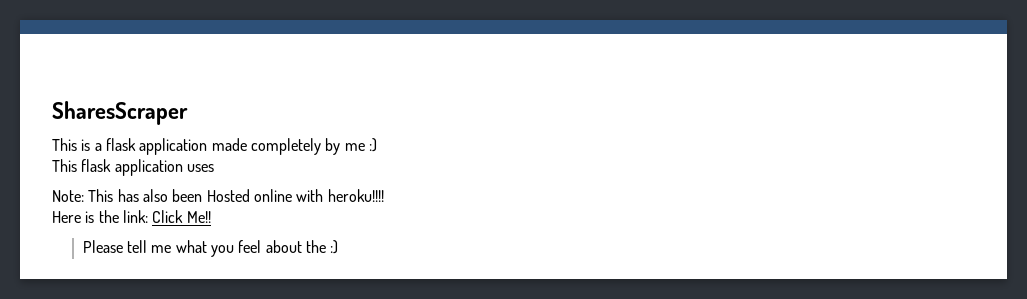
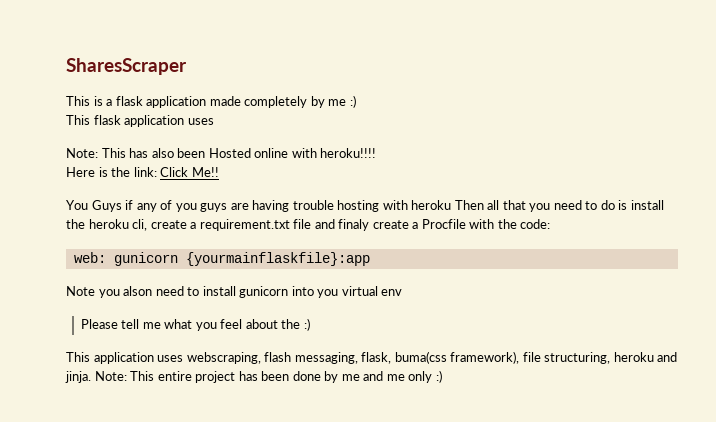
+ You Guys if any of you guys are having trouble hosting with heroku Then all that you need to do is install the heroku cli, create a requirement.txt file and finaly create a Procfile with the code:
+ web: gunicorn {yourmainflaskfile}:app
+ Note you alson need to install gunicorn into you virtual env
+ This application uses webscraping, flash messaging, flask, buma(css framework), file structuring, heroku and jinja. Note: This entire project has been done by me and me only :)

